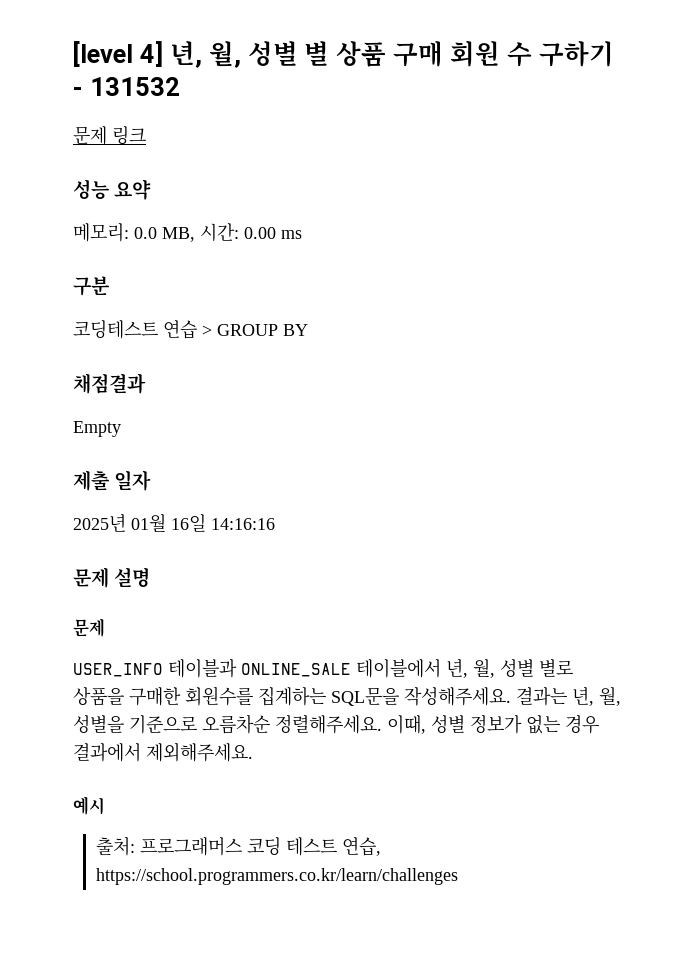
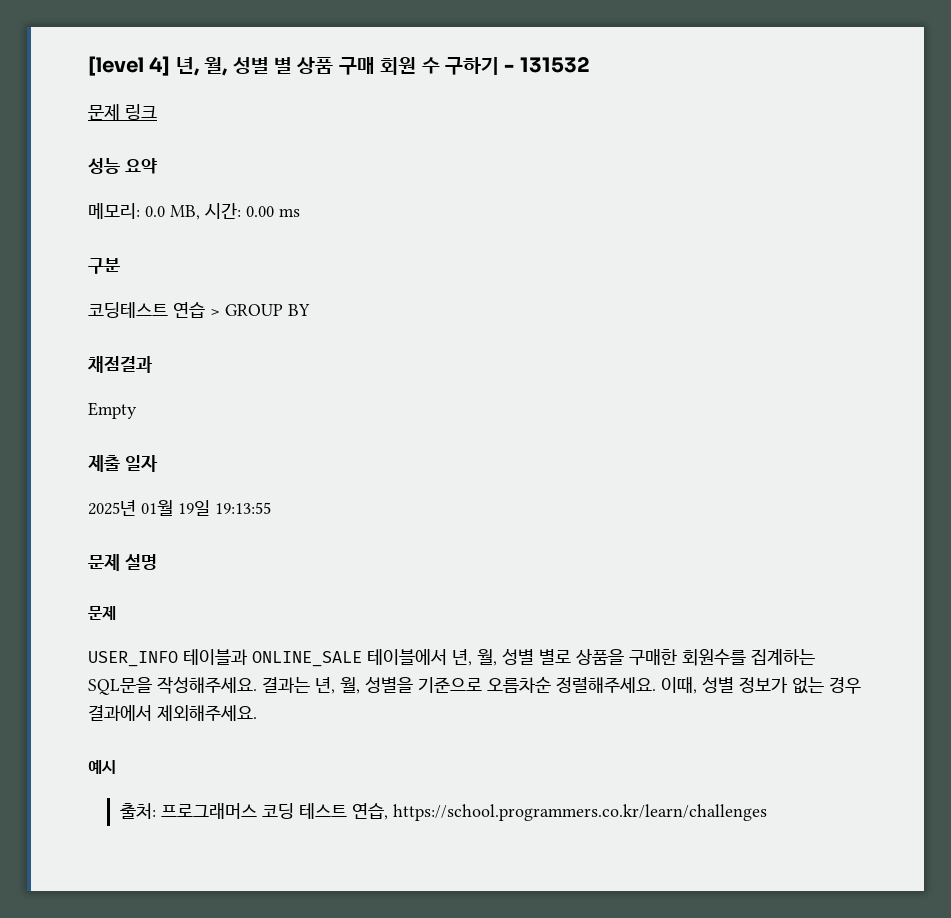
- 2025년 01월 16일 14:16:16
+ 2025년 01월 19일 19:13:55

